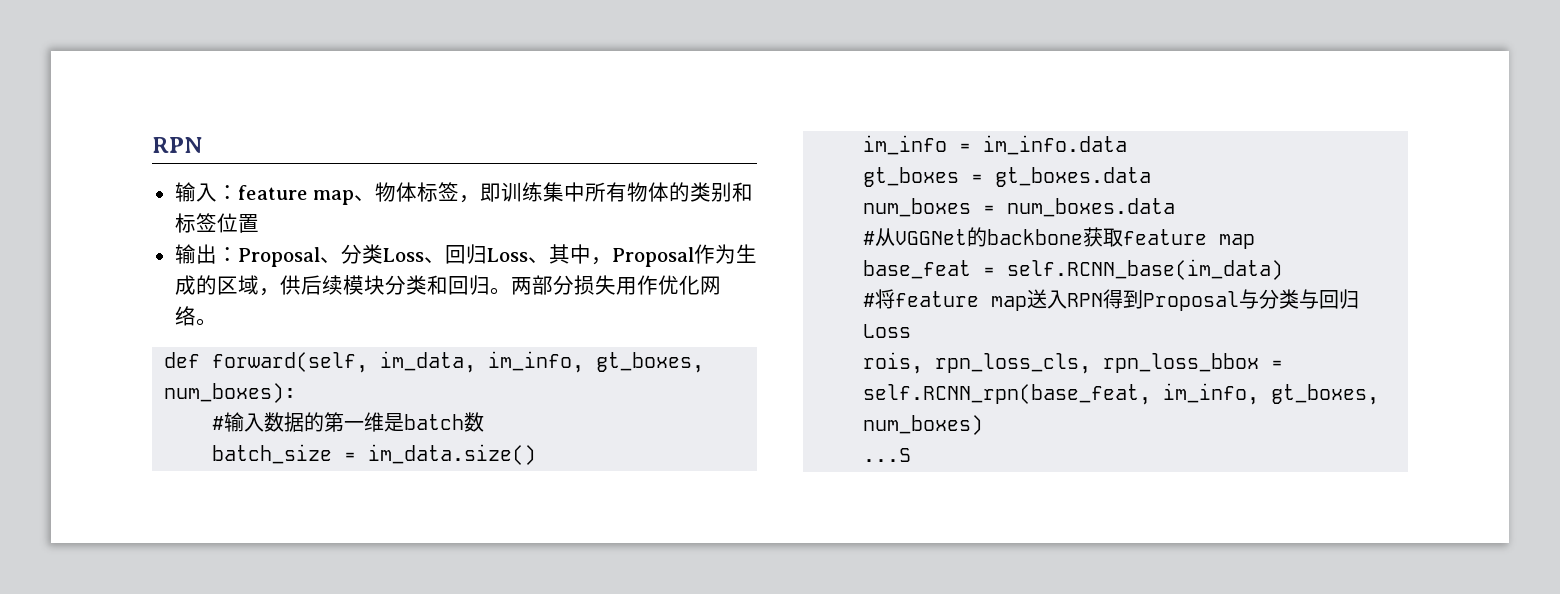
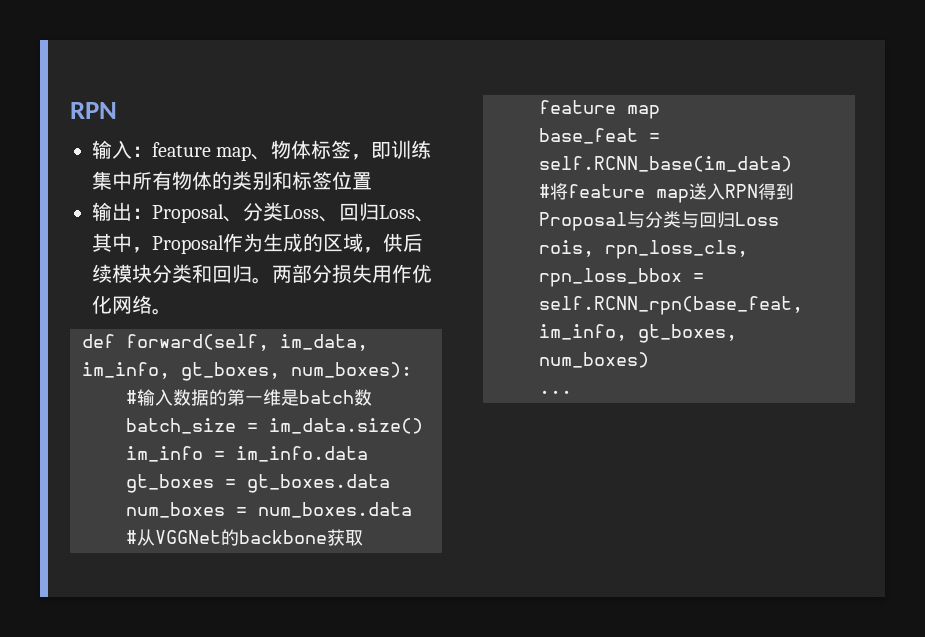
- ...S
+ ...

